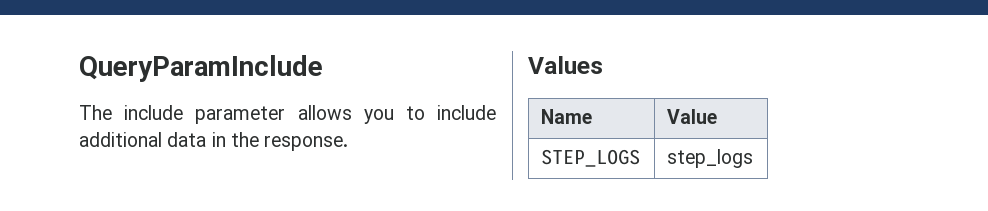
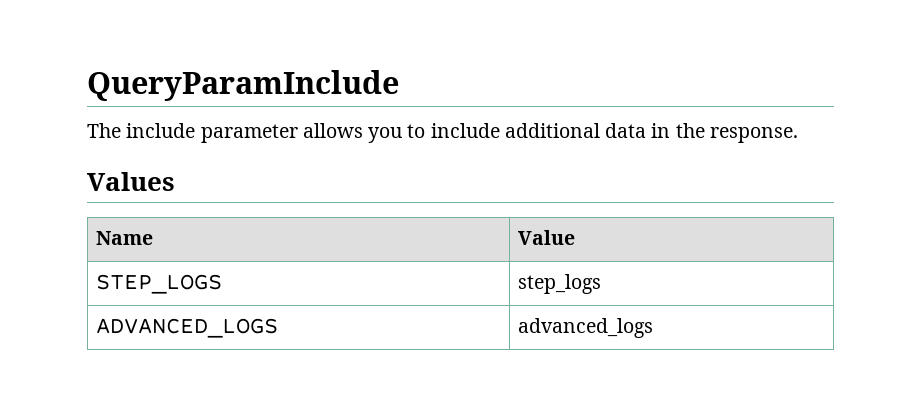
+ ADVANCED_LOGS | advanced_logs

